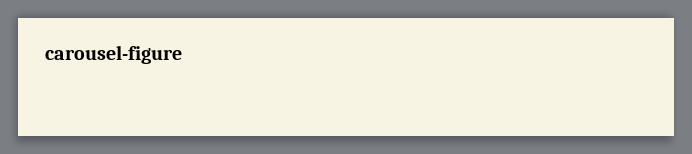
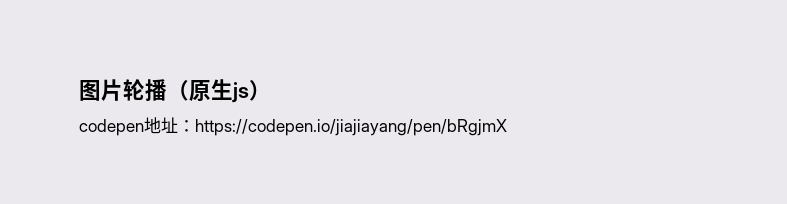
- carousel-figure
+ 图片轮播（原生js）
+ codepen地址：https://codepen.io/jiajiayang/pen/bRgjmX

